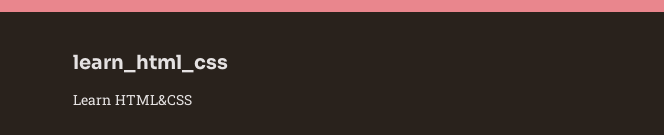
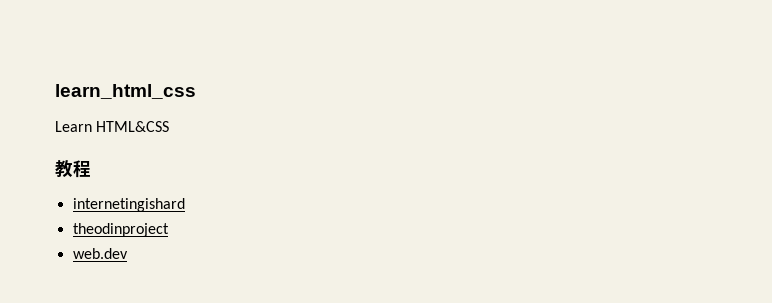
+ 教程
+ internetingishard
+ theodinproject
+ web.dev

